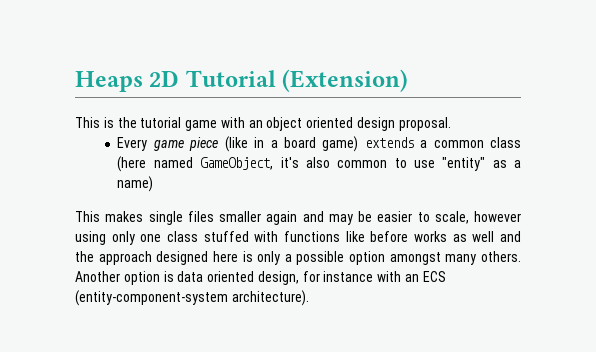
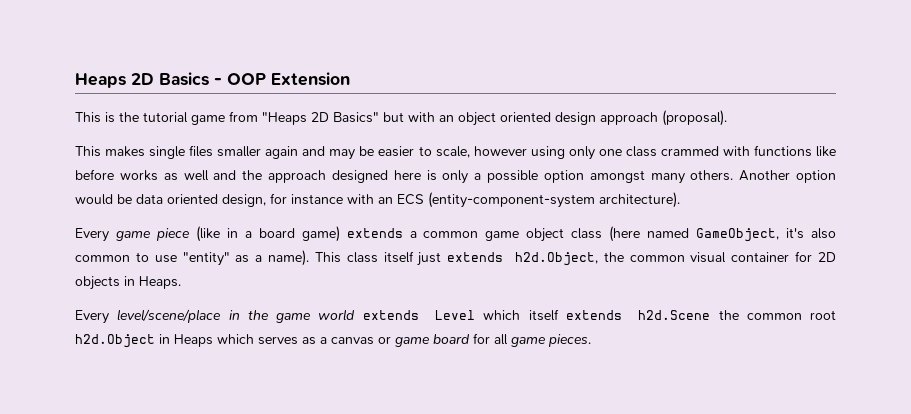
- Heaps 2D Tutorial (Extension)
+ Heaps 2D Basics - OOP Extension
- This is the tutorial game with an object oriented design proposal.
- Every game piece (like in a board game) extends a common class (here named GameObject, it's also common to use "entity" as a name)
+ This is the tutorial game from "Heaps 2D Basics" but with an object oriented design approach (proposal).
- This makes single files smaller again and may be easier to scale, however using only one class stuffed with functions like before works as well and the approach designed here is only a possible option amongst many others.
+ This makes single files smaller again and may be easier to scale, however using only one class crammed with functions like before works as well and the approach designed here is only a possible option amongst many others.
- Another option is data oriented design, for instance with an ECS (entity-component-system architecture).
+ Another option would be data oriented design, for instance with an ECS (entity-component-system architecture).
+ Every game piece (like in a board game) extends a common game object class (here named GameObject, it's also common to use "entity" as a name). This class itself just extends h2d.Object, the common visual container for 2D objects in Heaps.
+ Every level/scene/place in the game world extends Level which itself extends h2d.Scene the common root h2d.Object in Heaps which serves as a canvas or game board for all game pieces.

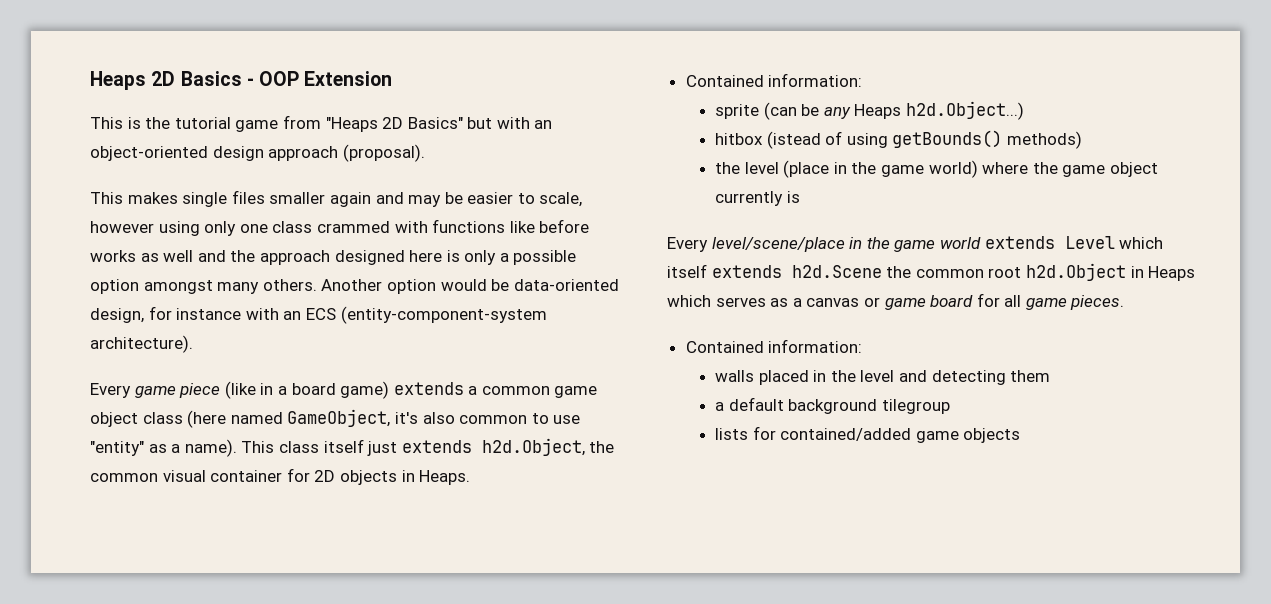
- This is the tutorial game from "Heaps 2D Basics" but with an object oriented design approach (proposal).
+ This is the tutorial game from "Heaps 2D Basics" but with an object-oriented design approach (proposal).
- Another option would be data oriented design, for instance with an ECS (entity-component-system architecture).
+ Another option would be data-oriented design, for instance with an ECS (entity-component-system architecture).
  This class itself just extends h2d.Object, the common visual container for 2D objects in Heaps.
+ Contained information:
+ sprite (can be any Heaps h2d.Object...)
+ hitbox (istead of using getBounds() methods)
+ the level (place in the game world) where the game object currently is
  Every level/scene/place in the game world extends Level which itself extends h2d.Scene the common root h2d.Object in Heaps which serves as a canvas or game board for all game pieces.
+ Contained information:
+ walls placed in the level and detecting them
+ a default background tilegroup
+ lists for contained/added game objects

